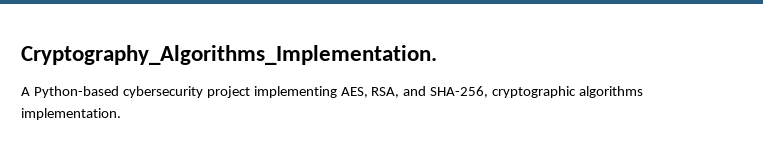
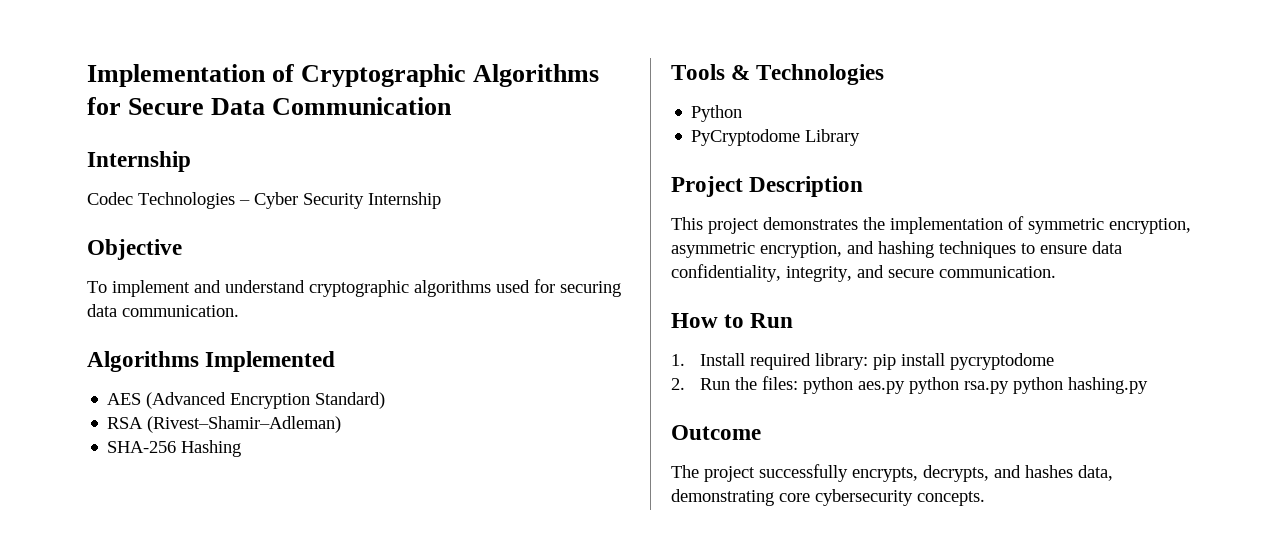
- Cryptography_Algorithms_Implementation.
- A Python-based cybersecurity project implementing AES, RSA, and SHA-256, cryptographic algorithms implementation.
+ Implementation of Cryptographic Algorithms for Secure Data Communication
+ Internship
+ Codec Technologies – Cyber Security Internship
+ Objective
+ To implement and understand cryptographic algorithms used for securing data communication.
+ Algorithms Implemented
+ AES (Advanced Encryption Standard)
+ RSA (Rivest–Shamir–Adleman)
+ SHA-256 Hashing
+ Tools & Technologies
+ Python
+ PyCryptodome Library
+ Project Description
+ This project demonstrates the implementation of symmetric encryption, asymmetric encryption, and hashing techniques to ensure data confidentiality, integrity, and secure communication.
+ How to Run
+ 1. Install required library: pip install pycryptodome
+ 2. Run the files: python aes.py python rsa.py python hashing.py
+ Outcome
+ The project successfully encrypts, decrypts, and hashes data, demonstrating core cybersecurity concepts.

